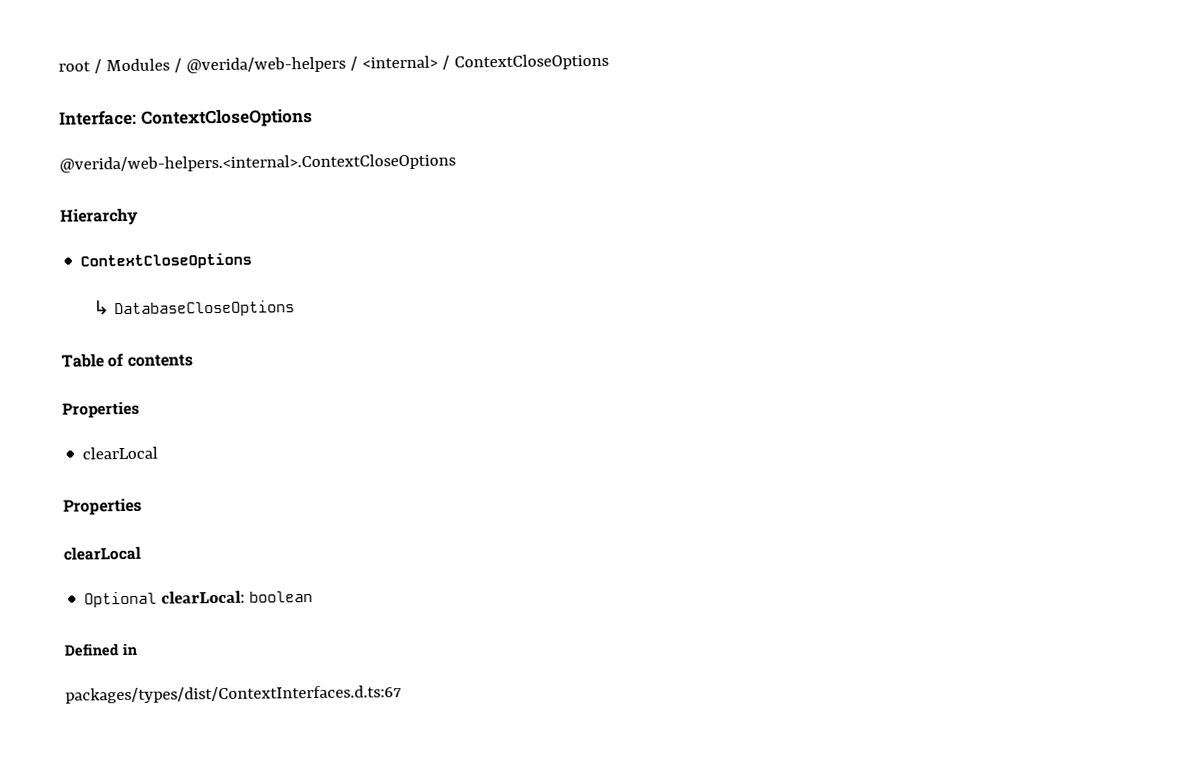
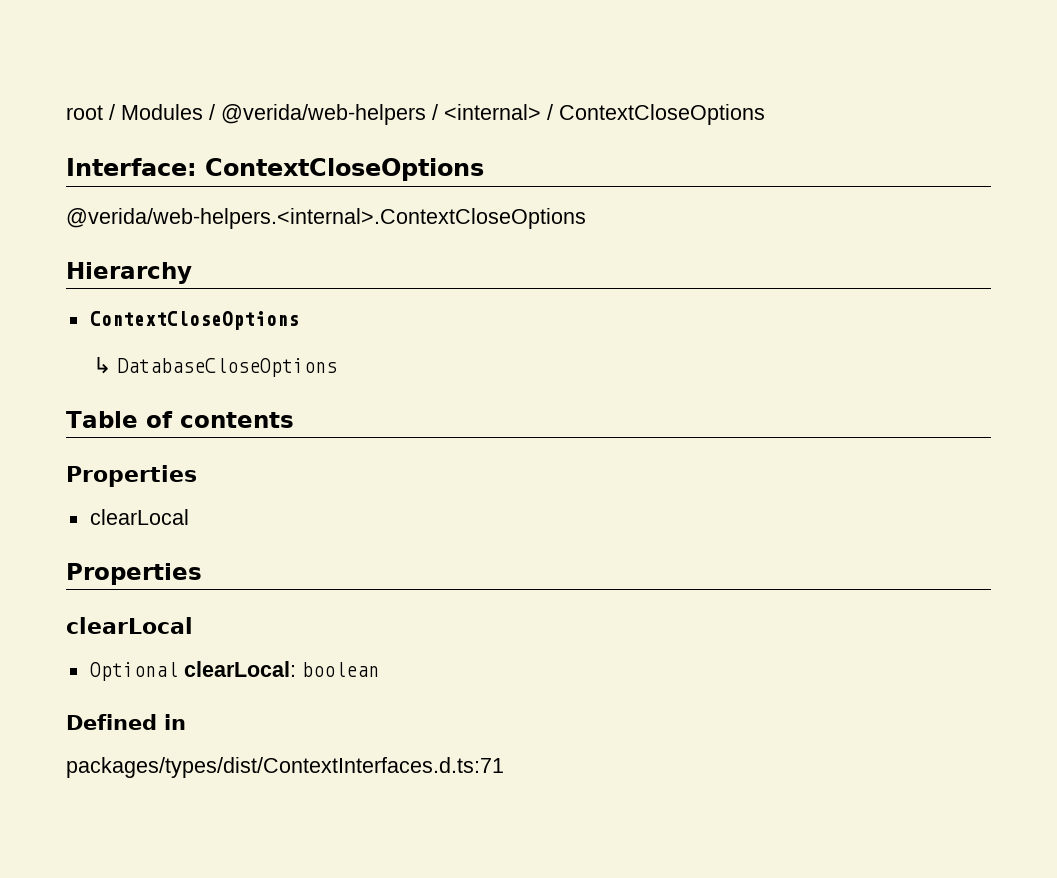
- packages/types/dist/ContextInterfaces.d.ts:67
+ packages/types/dist/ContextInterfaces.d.ts:71

